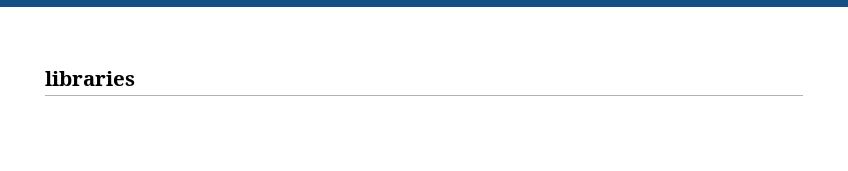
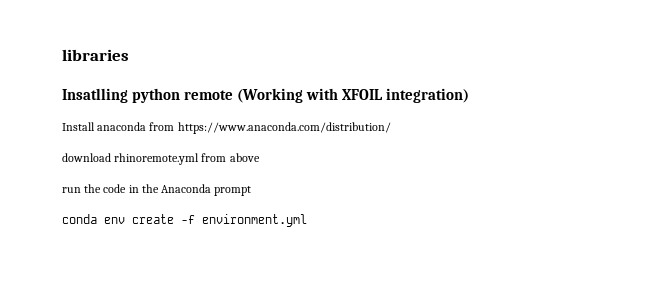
+ Insatlling python remote (Working with XFOIL integration)
+ Install anaconda from https://www.anaconda.com/distribution/
+ download rhinoremote.yml from above
+ run the code in the Anaconda prompt
+ conda env create -f environment.yml

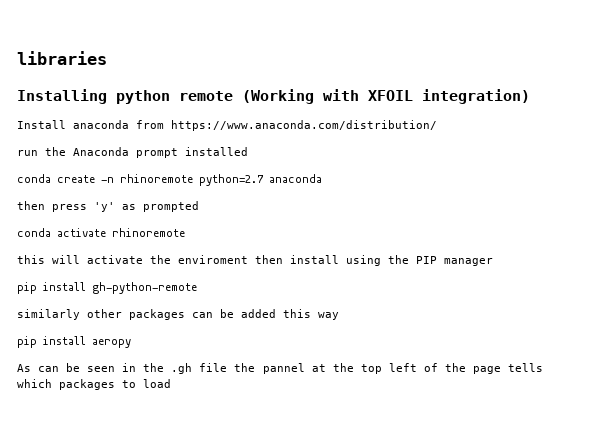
- Insatlling python remote (Working with XFOIL integration)
+ Installing python remote (Working with XFOIL integration)
- download rhinoremote.yml from above
- run the code in the Anaconda prompt
- conda env create -f environment.yml
+ run the Anaconda prompt installed
+ conda create -n rhinoremote python=2.7 anaconda
+ then press 'y' as prompted
+ conda activate rhinoremote
+ this will activate the enviroment then install using the PIP manager
+ pip install gh-python-remote
+ similarly other packages can be added this way
+ pip install aeropy
+ As can be seen in the .gh file the pannel at the top left of the page tells which packages to load

